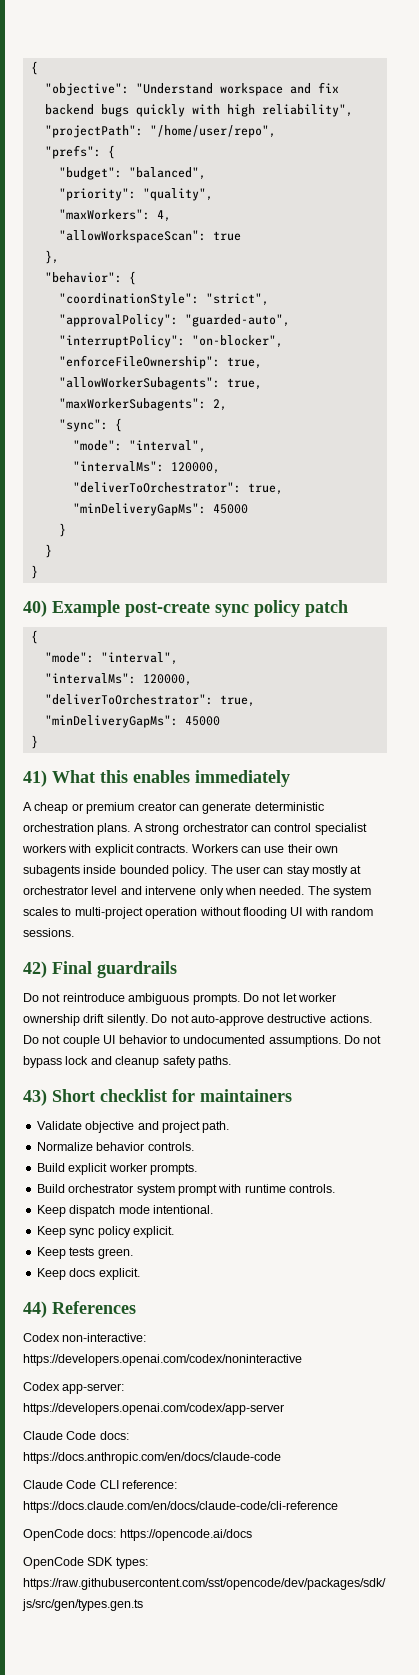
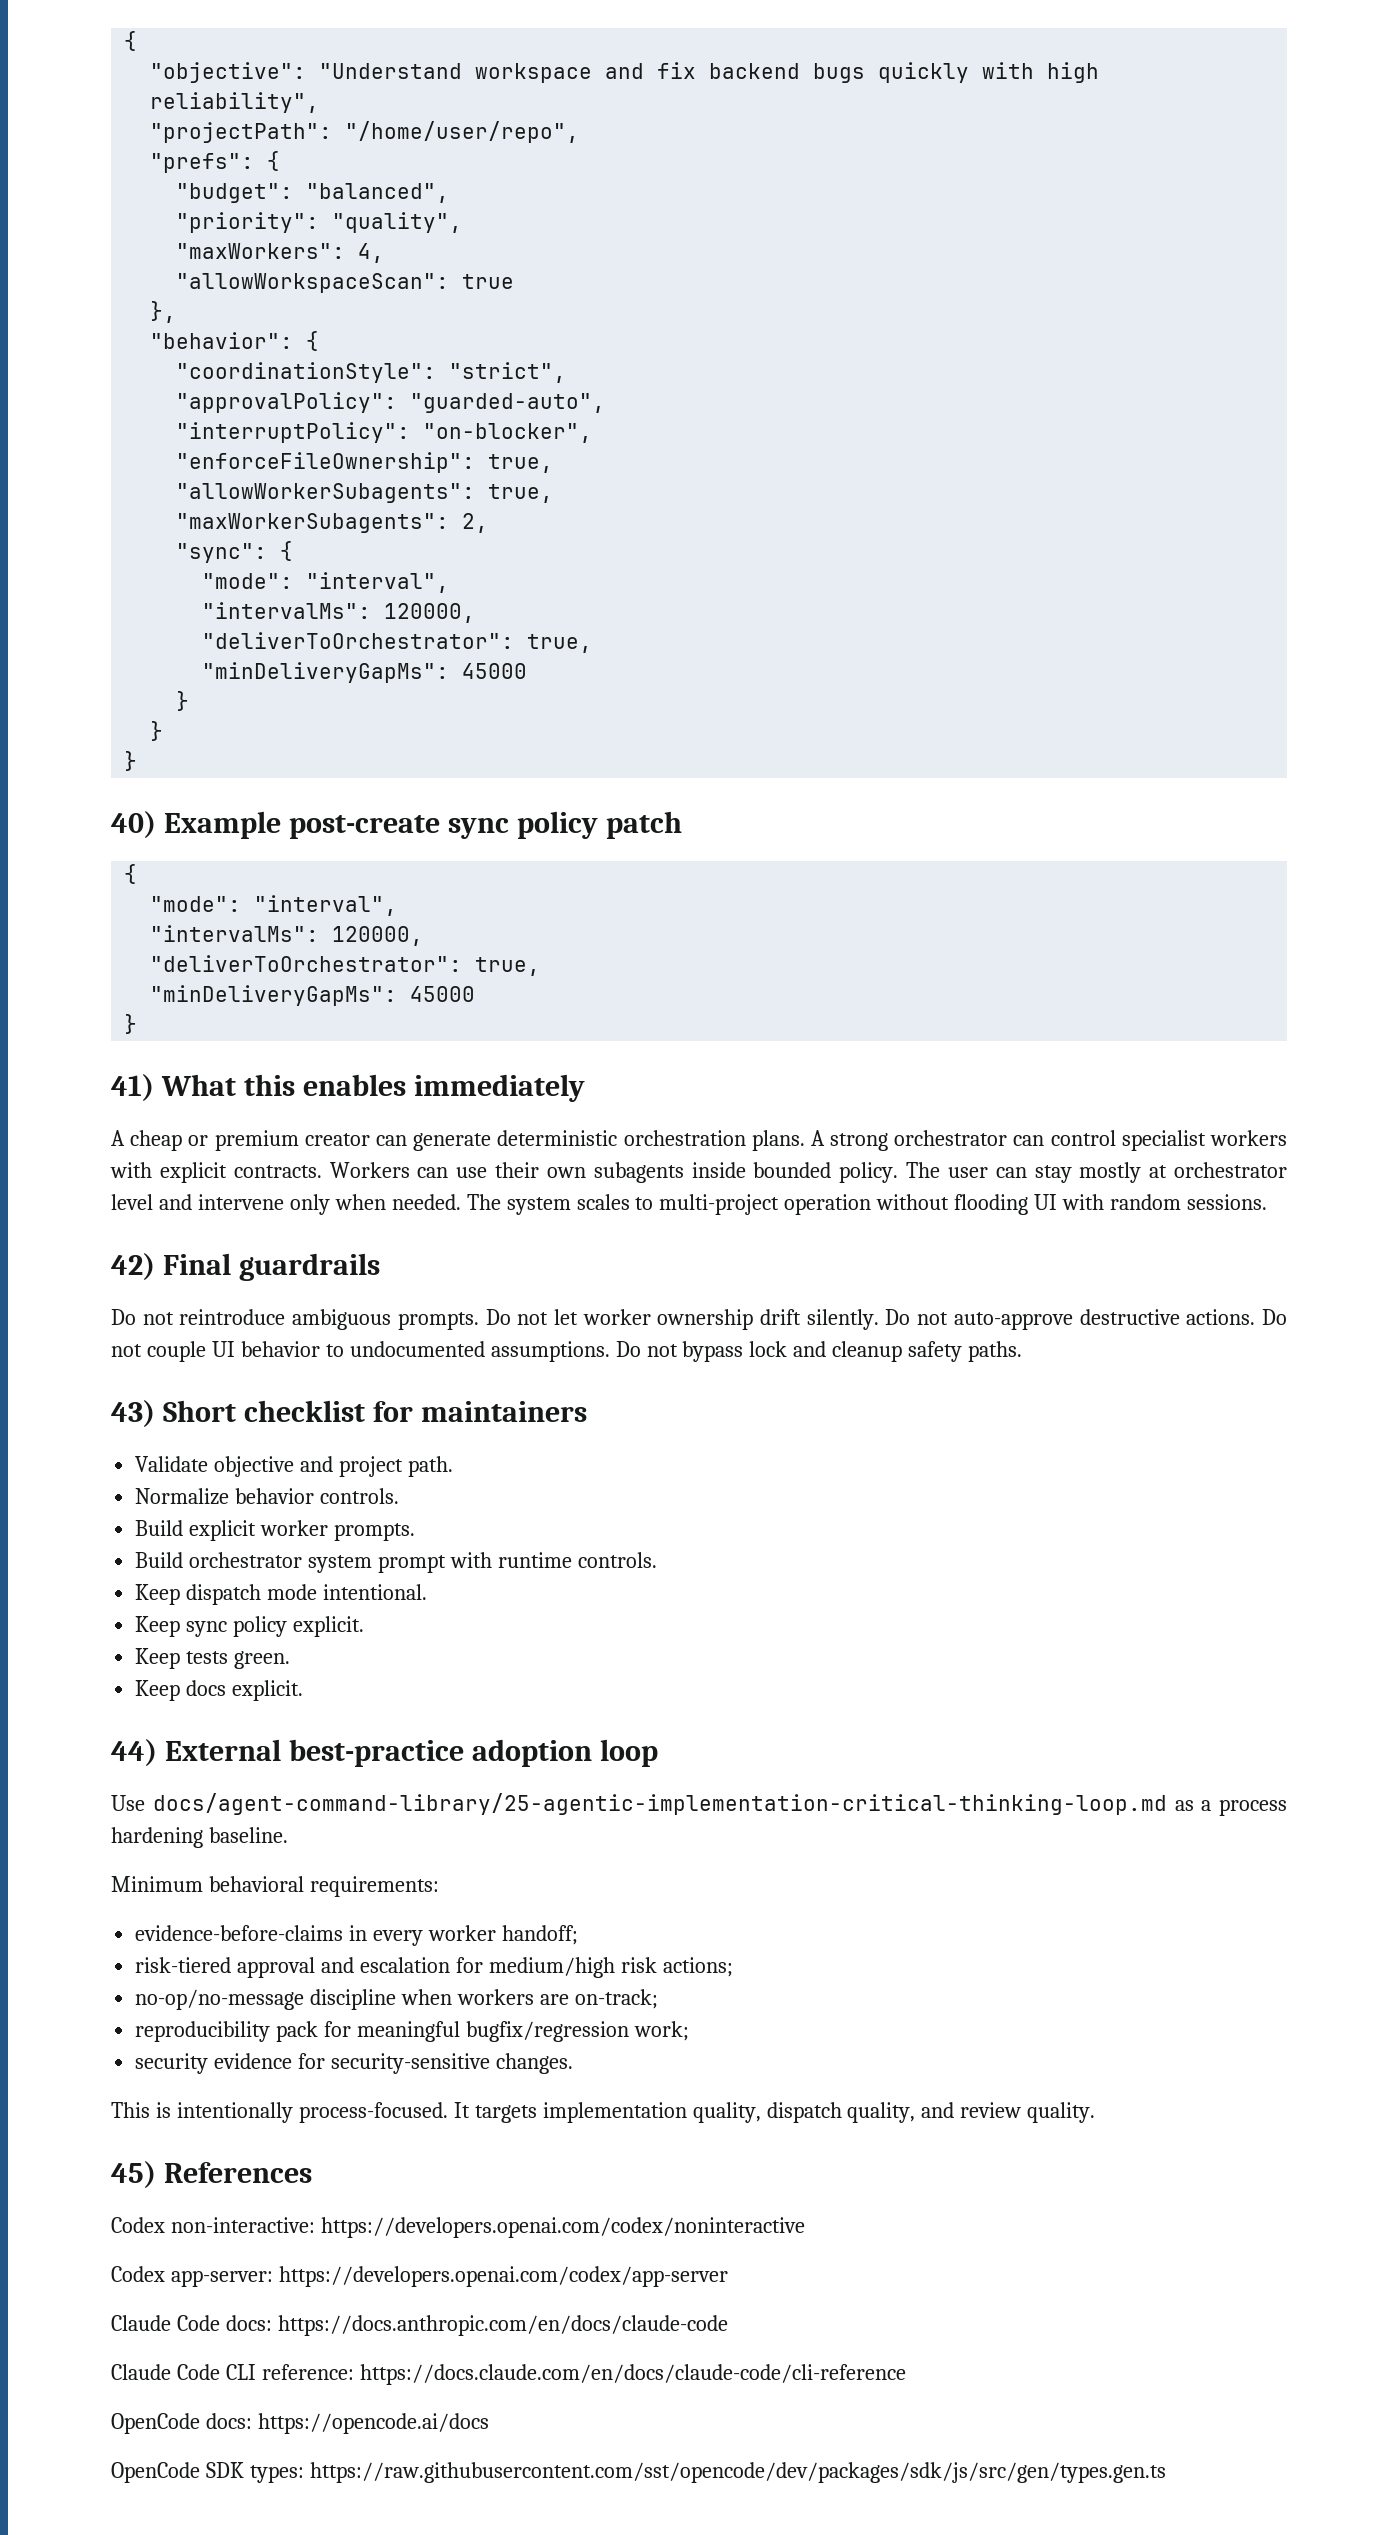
- 44) References
+ 44) External best-practice adoption loop
+ Use docs/agent-command-library/25-agentic-implementation-critical-thinking-loop.md as a process hardening baseline.
+ Minimum behavioral requirements:
+ evidence-before-claims in every worker handoff;
+ risk-tiered approval and escalation for medium/high risk actions;
+ no-op/no-message discipline when workers are on-track;
+ reproducibility pack for meaningful bugfix/regression work;
+ security evidence for security-sensitive changes.
+ This is intentionally process-focused. It targets implementation quality, dispatch quality, and review quality.
+ 45) References

